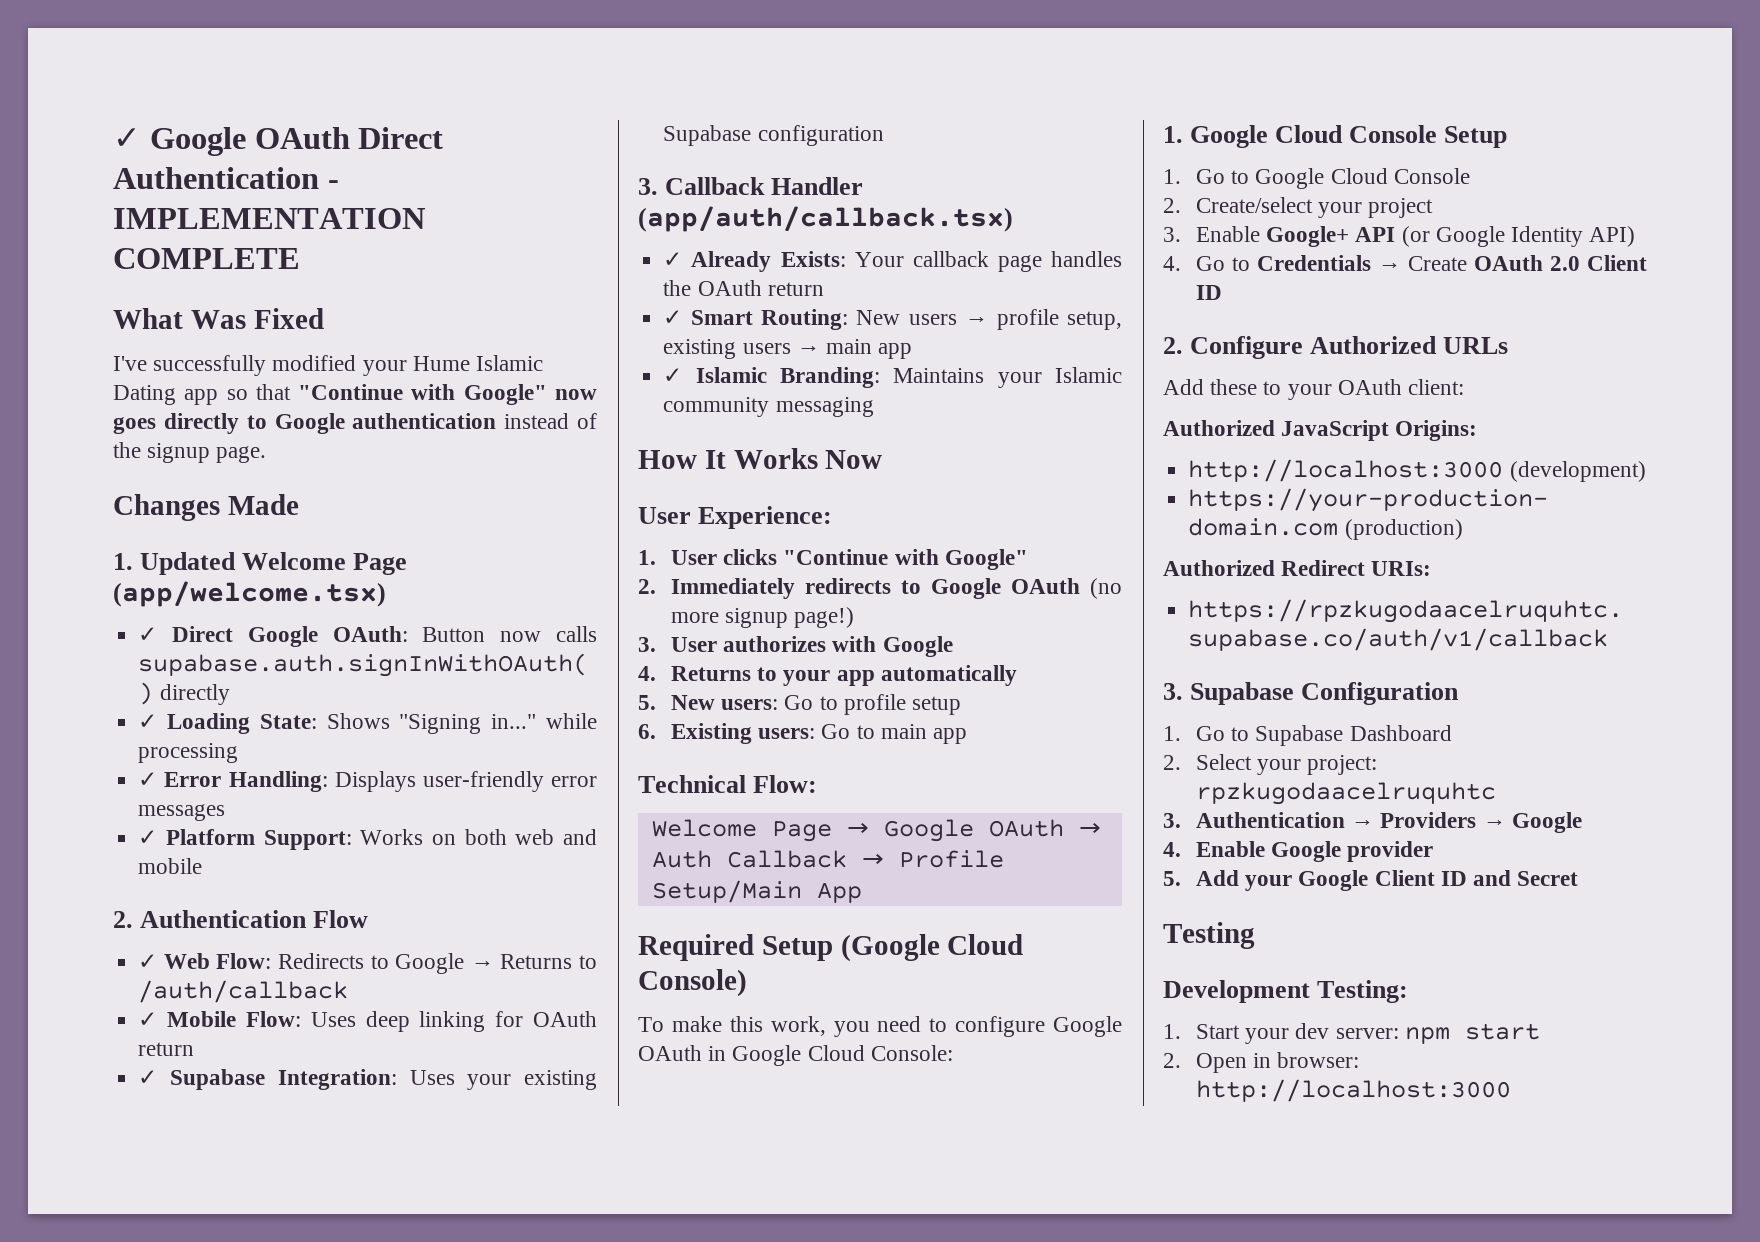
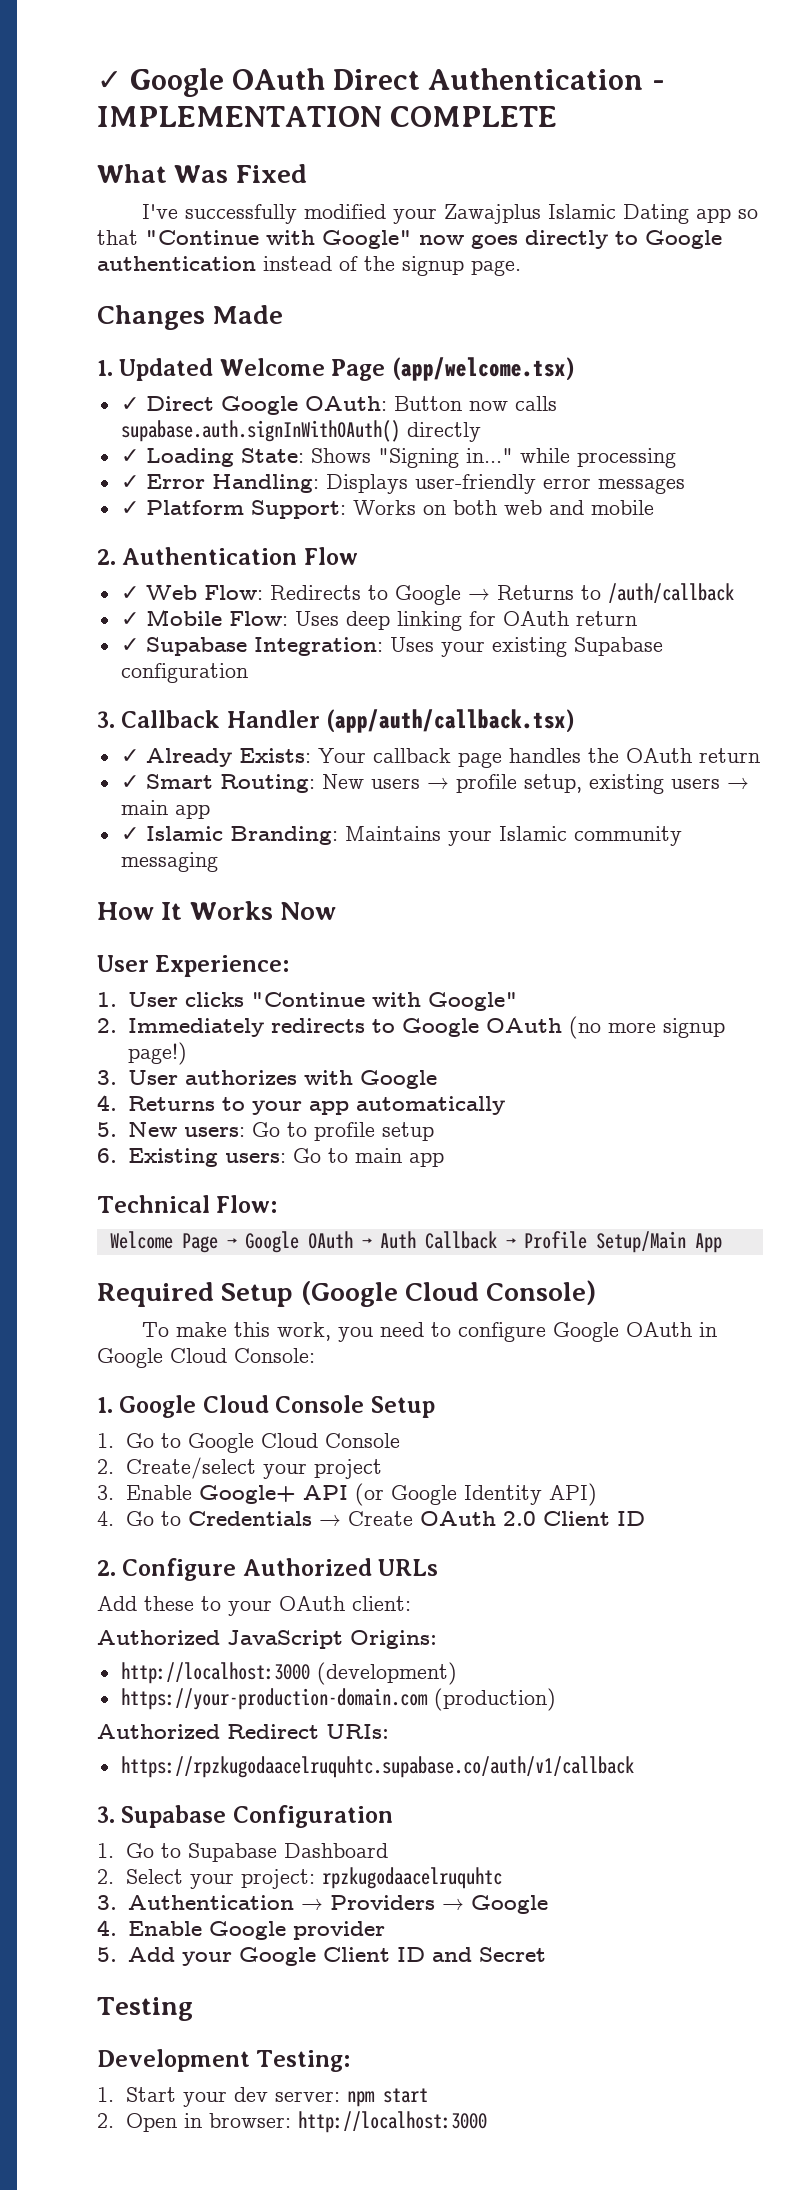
- I've successfully modified your Hume Islamic Dating app so that "Continue with Google" now goes directly to Google authentication instead of the signup page.
+ I've successfully modified your Zawajplus Islamic Dating app so that "Continue with Google" now goes directly to Google authentication instead of the signup page.

